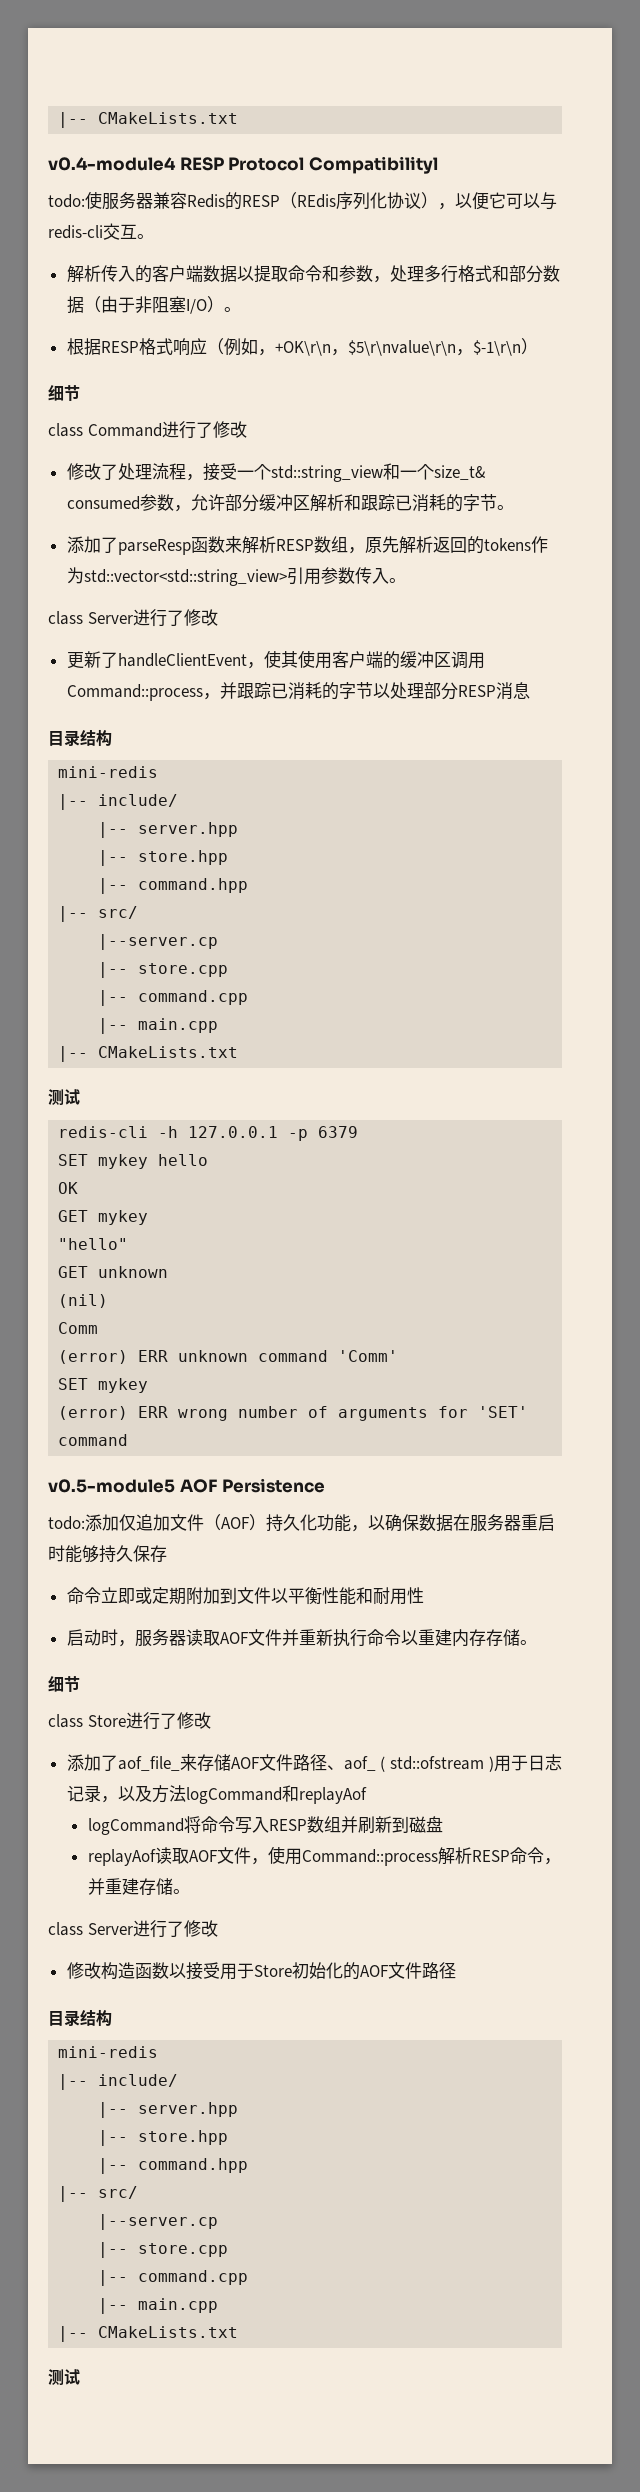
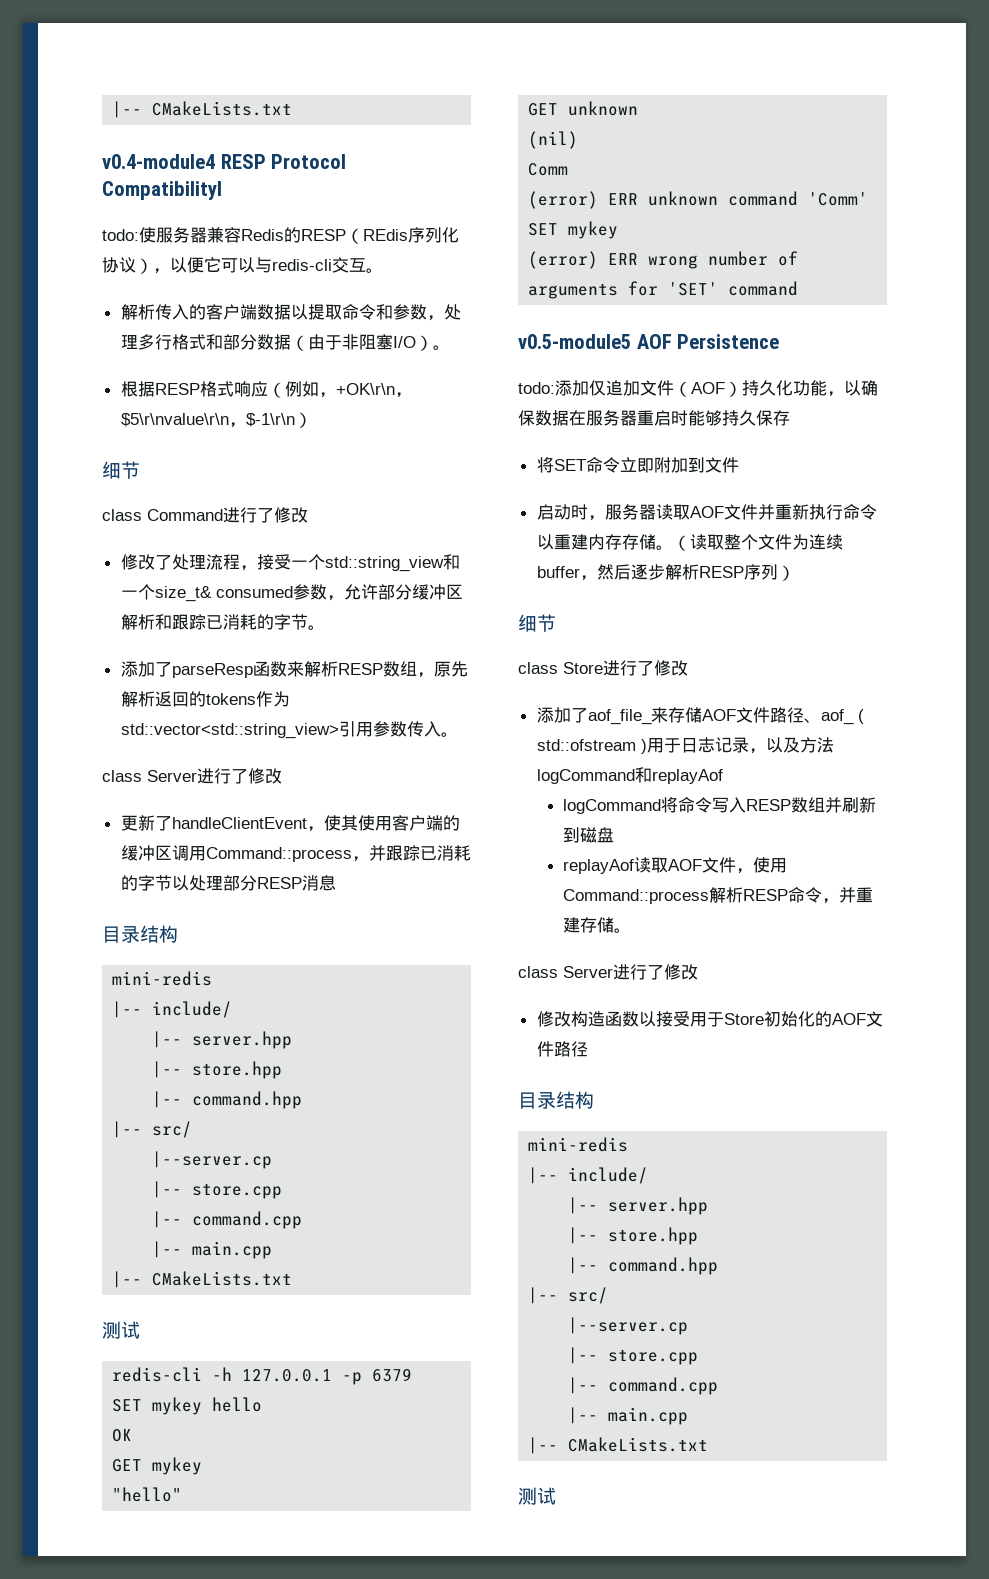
- 命令立即或定期附加到文件以平衡性能和耐用性
+ 将SET命令立即附加到文件
+ （读取整个文件为连续buffer，然后逐步解析RESP序列）

